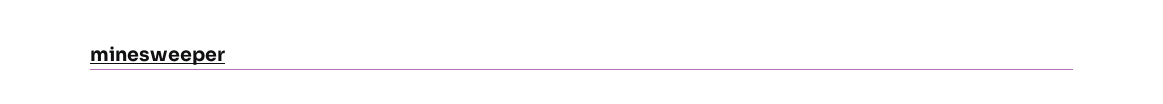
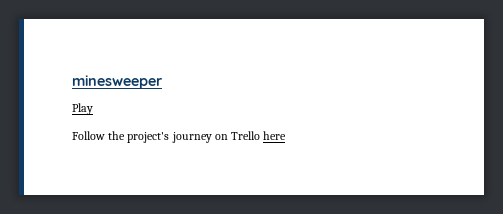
+ Play
+ Follow the project's journey on Trello here

